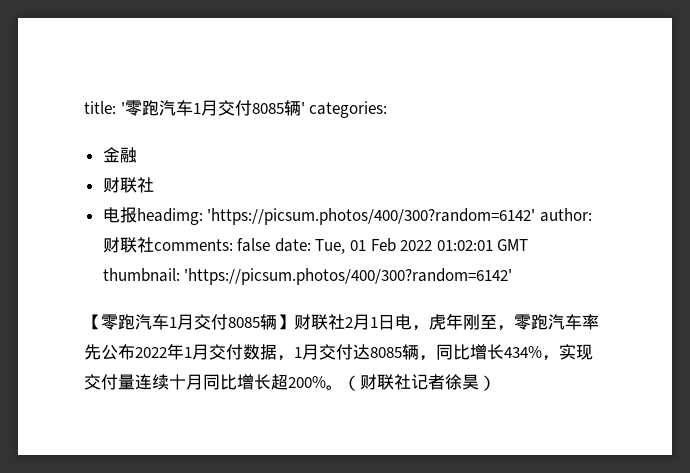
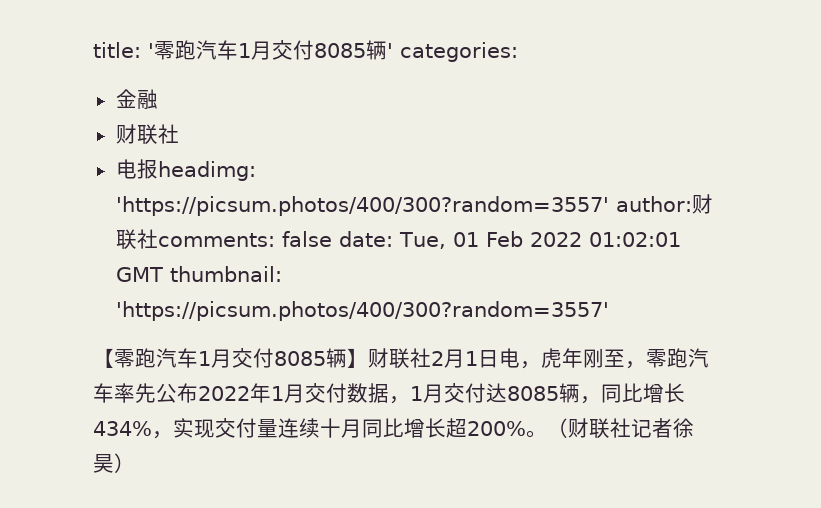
- 电报headimg: 'https://picsum.photos/400/300?random=6142' author:财联社comments: false date: Tue, 01 Feb 2022 01:02:01 GMT thumbnail: 'https://picsum.photos/400/300?random=6142'
+ 电报headimg: 'https://picsum.photos/400/300?random=3557' author:财联社comments: false date: Tue, 01 Feb 2022 01:02:01 GMT thumbnail: 'https://picsum.photos/400/300?random=3557'

